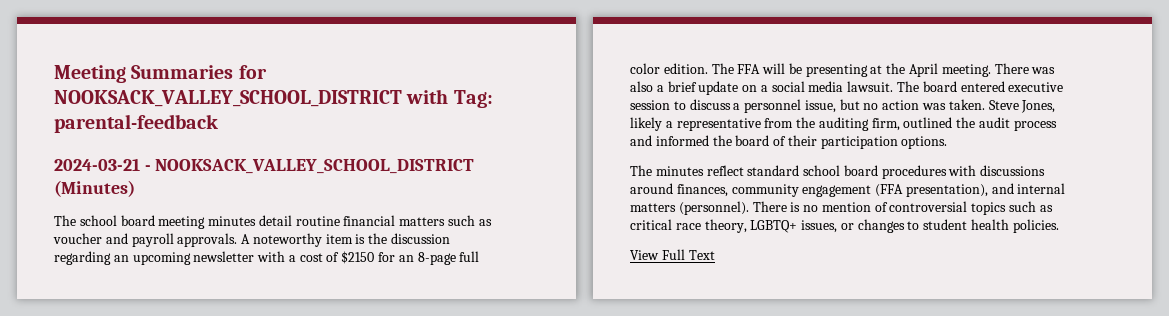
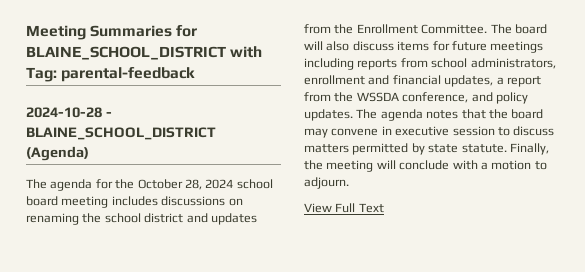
- Meeting Summaries for NOOKSACK_VALLEY_SCHOOL_DISTRICT with Tag: parental-feedback
+ Meeting Summaries for BLAINE_SCHOOL_DISTRICT with Tag: parental-feedback
- 2024-03-21 - NOOKSACK_VALLEY_SCHOOL_DISTRICT (Minutes)
- The school board meeting minutes detail routine financial matters such as voucher and payroll approvals. A noteworthy item is the discussion regarding an upcoming newsletter with a cost of $2150 for an 8-page full color edition. The FFA will be presenting at the April meeting. There was also a brief update on a social media lawsuit. The board entered executive session to discuss a personnel issue, but no action was taken. Steve Jones, likely a representative from the auditing firm, outlined the audit process and informed the board of their participation options.
- The minutes reflect standard school board procedures with discussions around finances, community engagement (FFA presentation), and internal matters (personnel). There is no mention of controversial topics such as critical race theory, LGBTQ+ issues, or changes to student health policies.
+ 2024-10-28 - BLAINE_SCHOOL_DISTRICT (Agenda)
+ The agenda for the October 28, 2024 school board meeting includes discussions on renaming the school district and updates from the Enrollment Committee. The board will also discuss items for future meetings including reports from school administrators, enrollment and financial updates, a report from the WSSDA conference, and policy updates. The agenda notes that the board may convene in executive session to discuss matters permitted by state statute. Finally, the meeting will conclude with a motion to adjourn.

